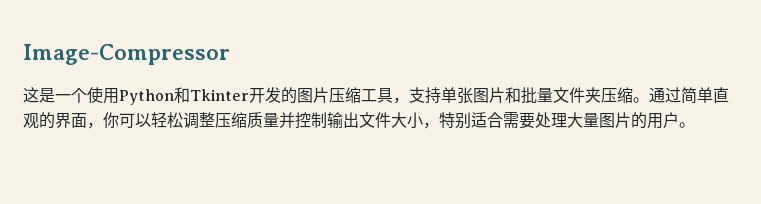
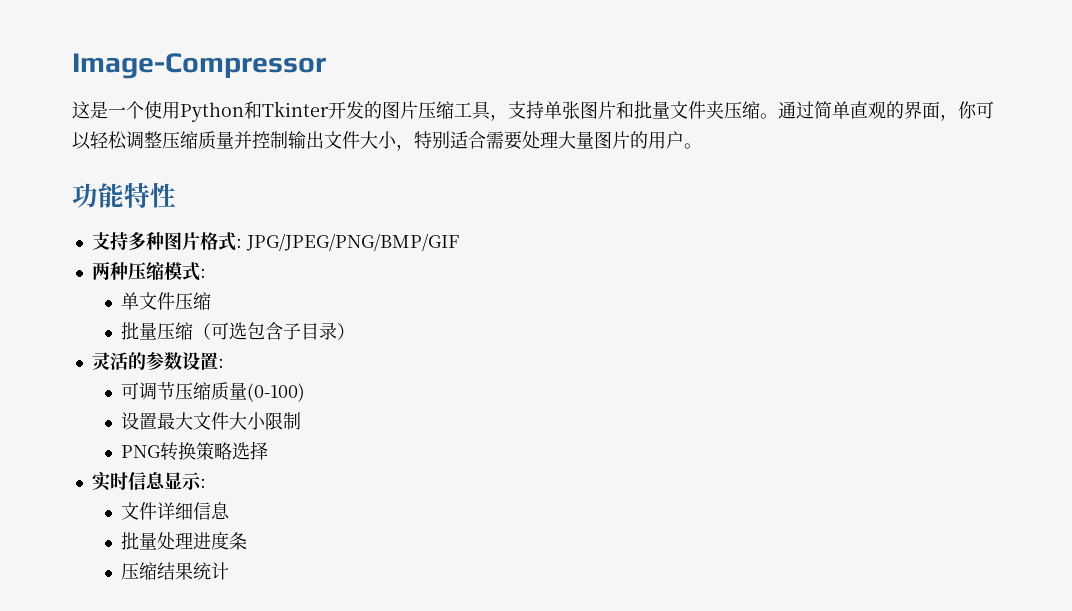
+ 功能特性
+ 支持多种图片格式: JPG/JPEG/PNG/BMP/GIF
+ 两种压缩模式:
+ 单文件压缩
+ 批量压缩（可选包含子目录）
+ 灵活的参数设置:
+ 可调节压缩质量(0-100)
+ 设置最大文件大小限制
+ PNG转换策略选择
+ 实时信息显示:
+ 文件详细信息
+ 批量处理进度条
+ 压缩结果统计

